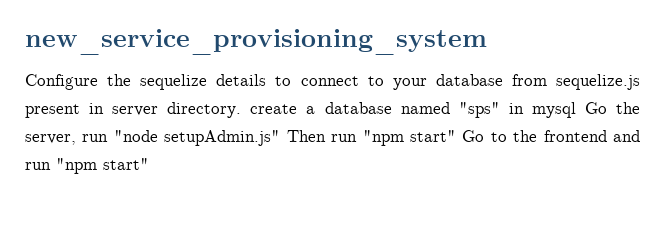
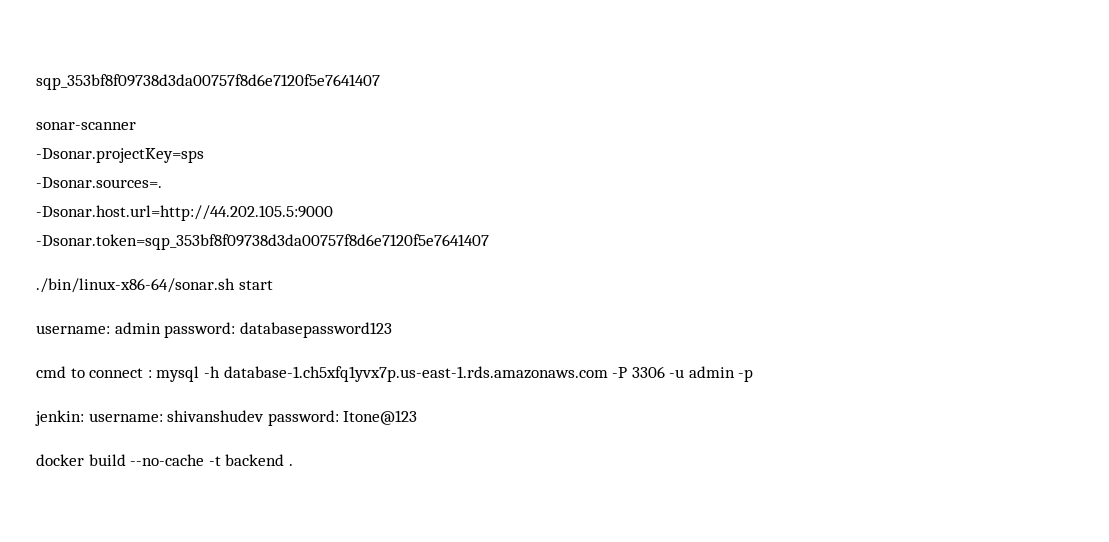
- new_service_provisioning_system
- Configure the sequelize details to connect to your database from sequelize.js present in server directory. create a database named "sps" in mysql Go the server, run "node setupAdmin.js" Then run "npm start" Go to the frontend and run "npm start"
+ sqp_353bf8f09738d3da00757f8d6e7120f5e7641407
+ sonar-scanner
+ -Dsonar.projectKey=sps
+ -Dsonar.sources=.
+ -Dsonar.host.url=http://44.202.105.5:9000
+ -Dsonar.token=sqp_353bf8f09738d3da00757f8d6e7120f5e7641407
+ ./bin/linux-x86-64/sonar.sh start
+ username: admin password: databasepassword123
+ cmd to connect : mysql -h database-1.ch5xfq1yvx7p.us-east-1.rds.amazonaws.com -P 3306 -u admin -p
+ jenkin: username: shivanshudev password: Itone@123
+ docker build --no-cache -t backend .

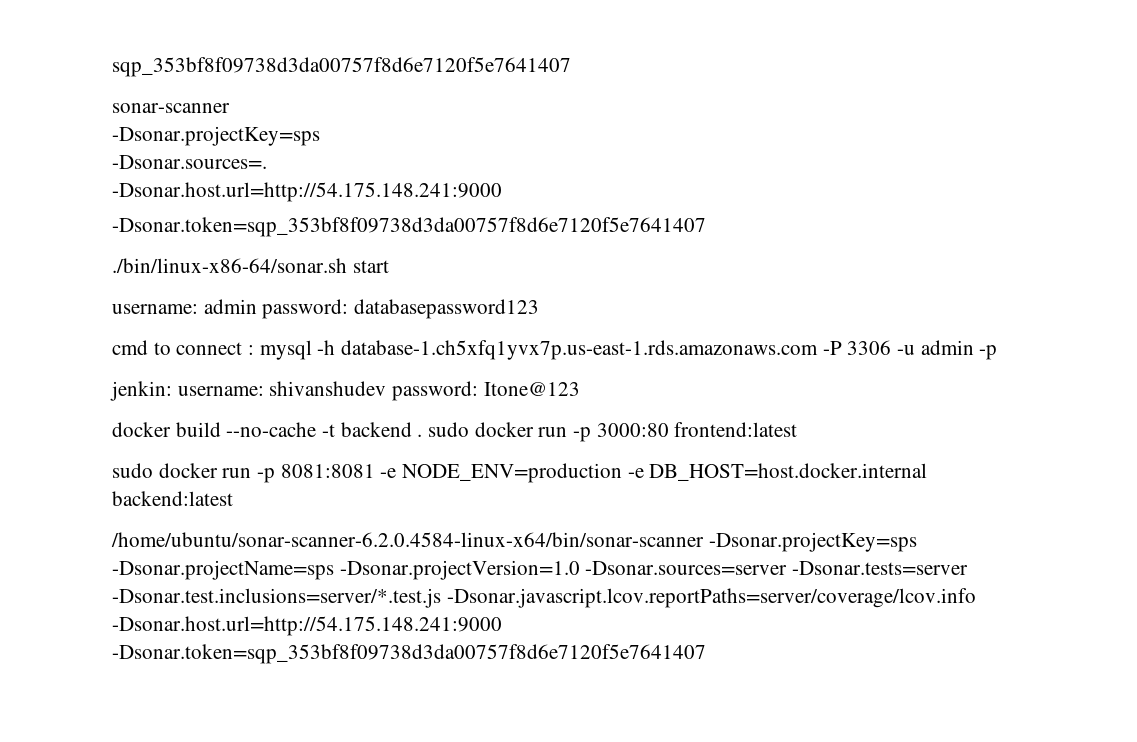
  -Dsonar.sources=.
- -Dsonar.host.url=http://44.202.105.5:9000
+ -Dsonar.host.url=http://54.175.148.241:9000
- docker build --no-cache -t backend .
+ docker build --no-cache -t backend . sudo docker run -p 3000:80 frontend:latest
+ sudo docker run -p 8081:8081 -e NODE_ENV=production -e DB_HOST=host.docker.internal backend:latest
+ /home/ubuntu/sonar-scanner-6.2.0.4584-linux-x64/bin/sonar-scanner -Dsonar.projectKey=sps -Dsonar.projectName=sps -Dsonar.projectVersion=1.0 -Dsonar.sources=server -Dsonar.tests=server -Dsonar.test.inclusions=server/*.test.js -Dsonar.javascript.lcov.reportPaths=server/coverage/lcov.info -Dsonar.host.url=http://54.175.148.241:9000 -Dsonar.token=sqp_353bf8f09738d3da00757f8d6e7120f5e7641407

